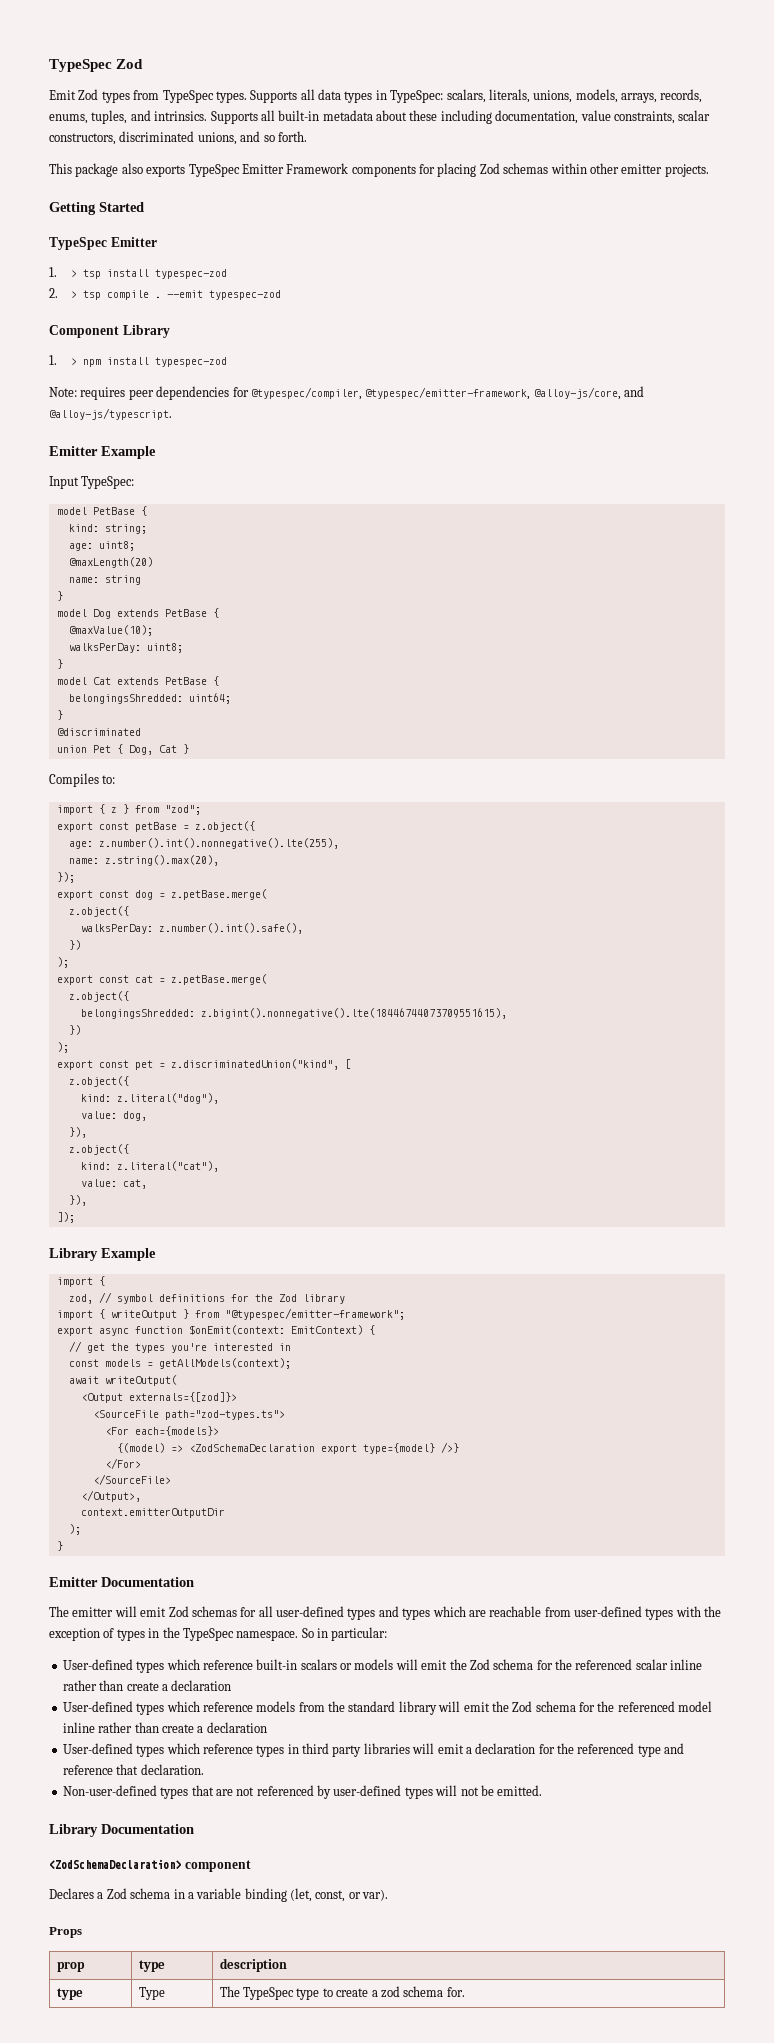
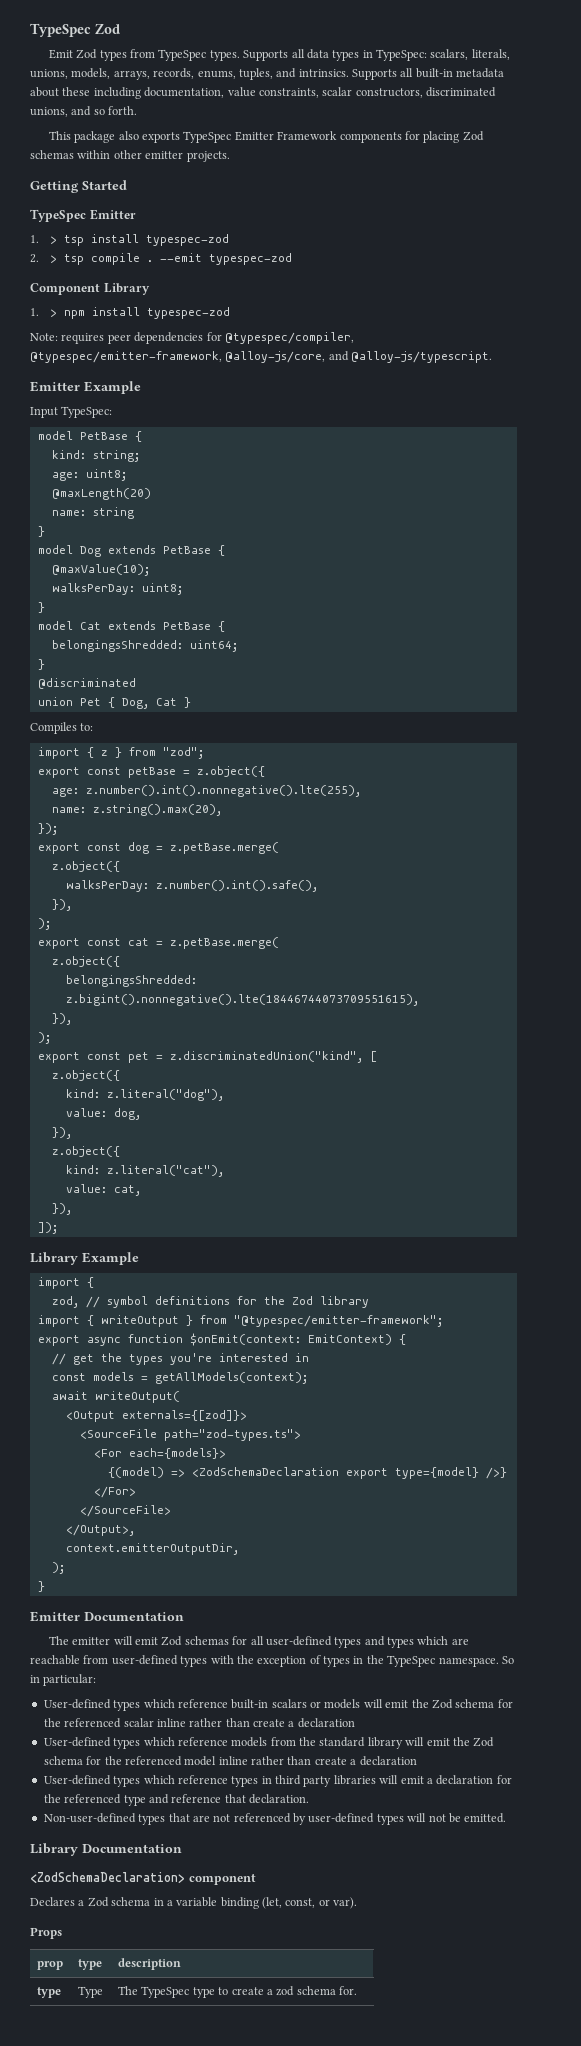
  walksPerDay: z.number().int().safe(),
- })
+ }),
  belongingsShredded: z.bigint().nonnegative().lte(18446744073709551615),
- })
+ }),
- context.emitterOutputDir
+ context.emitterOutputDir,

